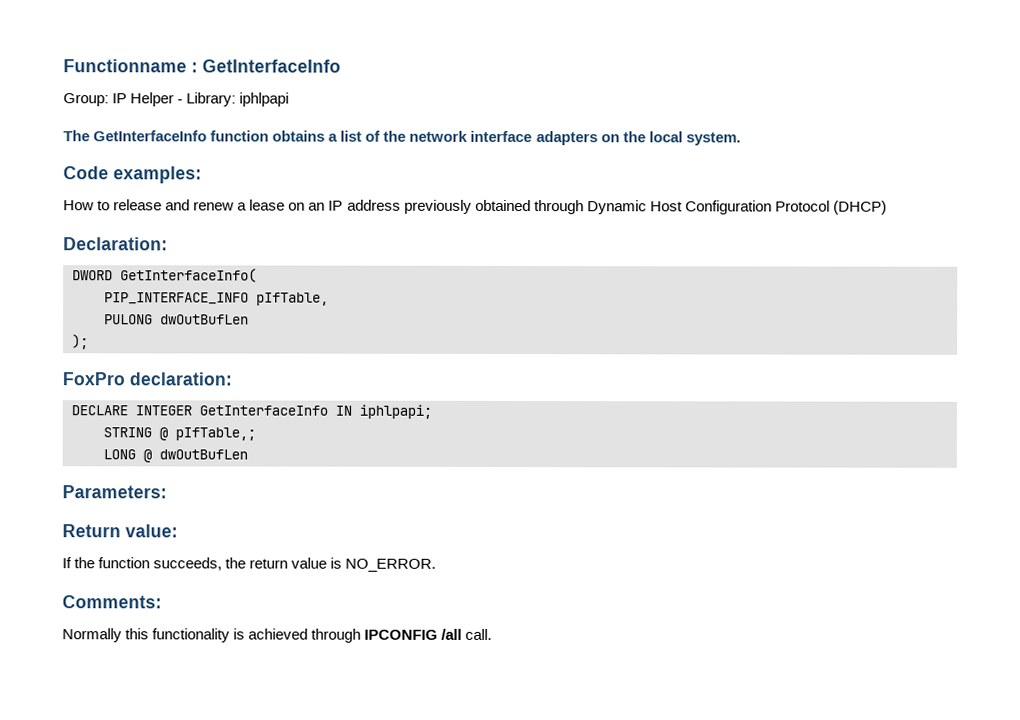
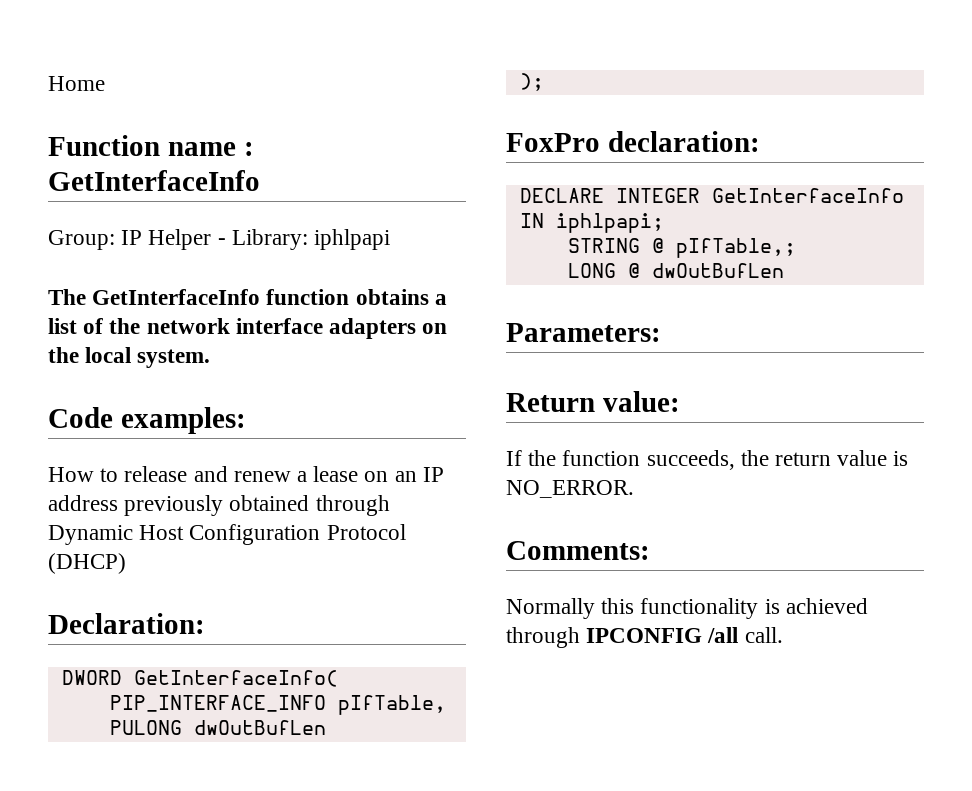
- Functionname : GetInterfaceInfo
+ Home
+ Function name : GetInterfaceInfo

